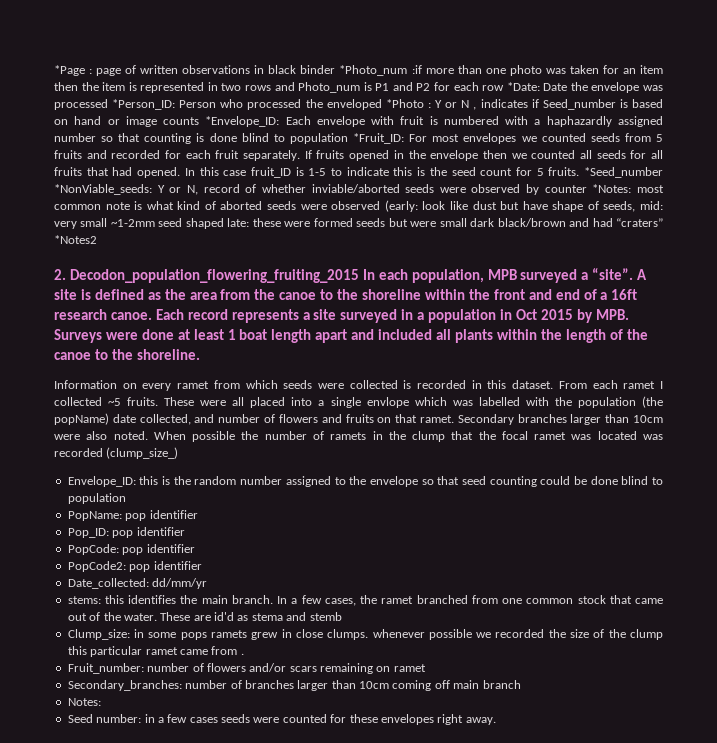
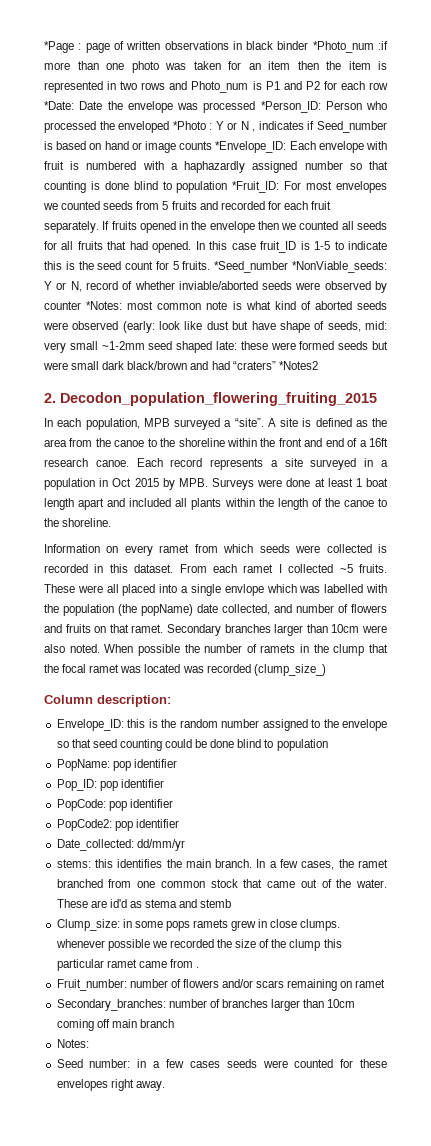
- 2. Decodon_population_flowering_fruiting_2015 In each population, MPB surveyed a “site”.
+ 2. Decodon_population_flowering_fruiting_2015
+ In each population, MPB surveyed a “site”.
+ Column description:

